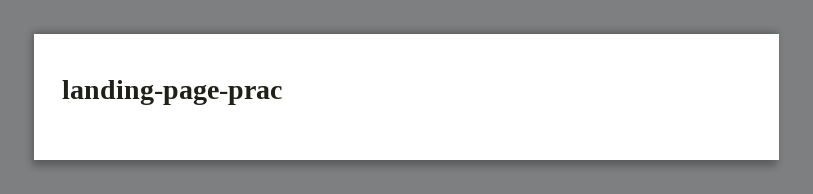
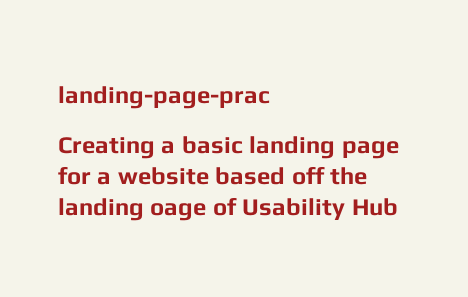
+ Creating a basic landing page for a website based off the landing oage of Usability Hub

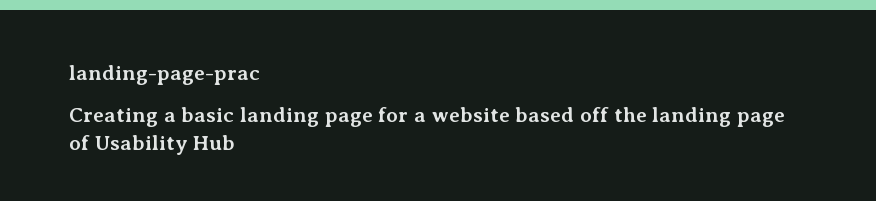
- Creating a basic landing page for a website based off the landing oage of Usability Hub
+ Creating a basic landing page for a website based off the landing page of Usability Hub

